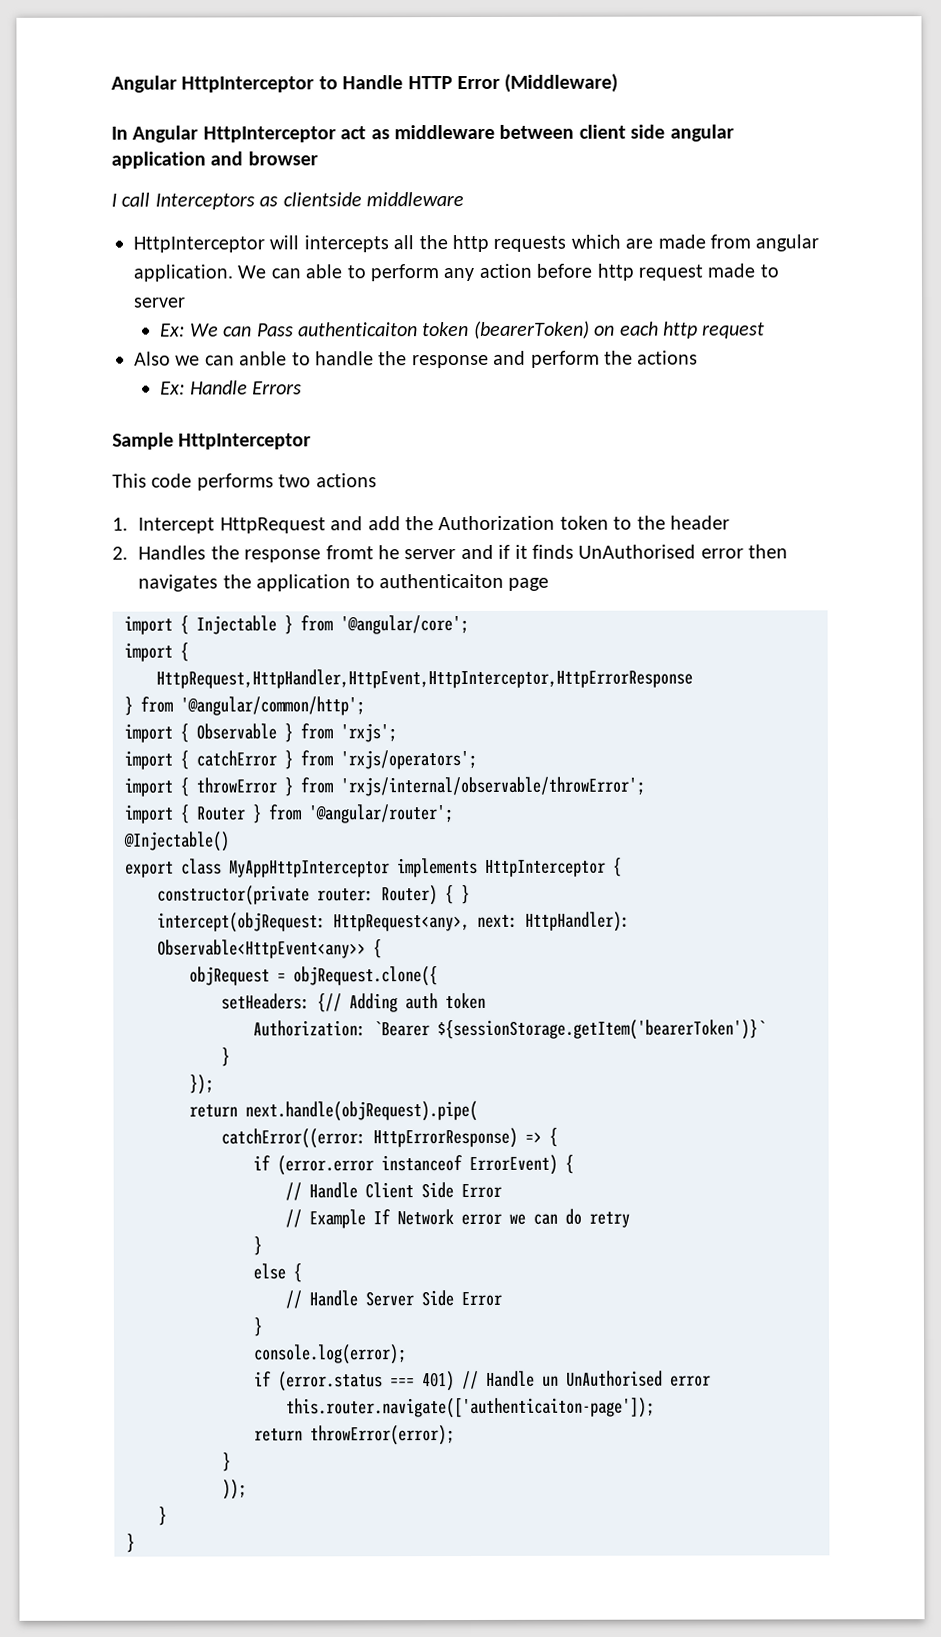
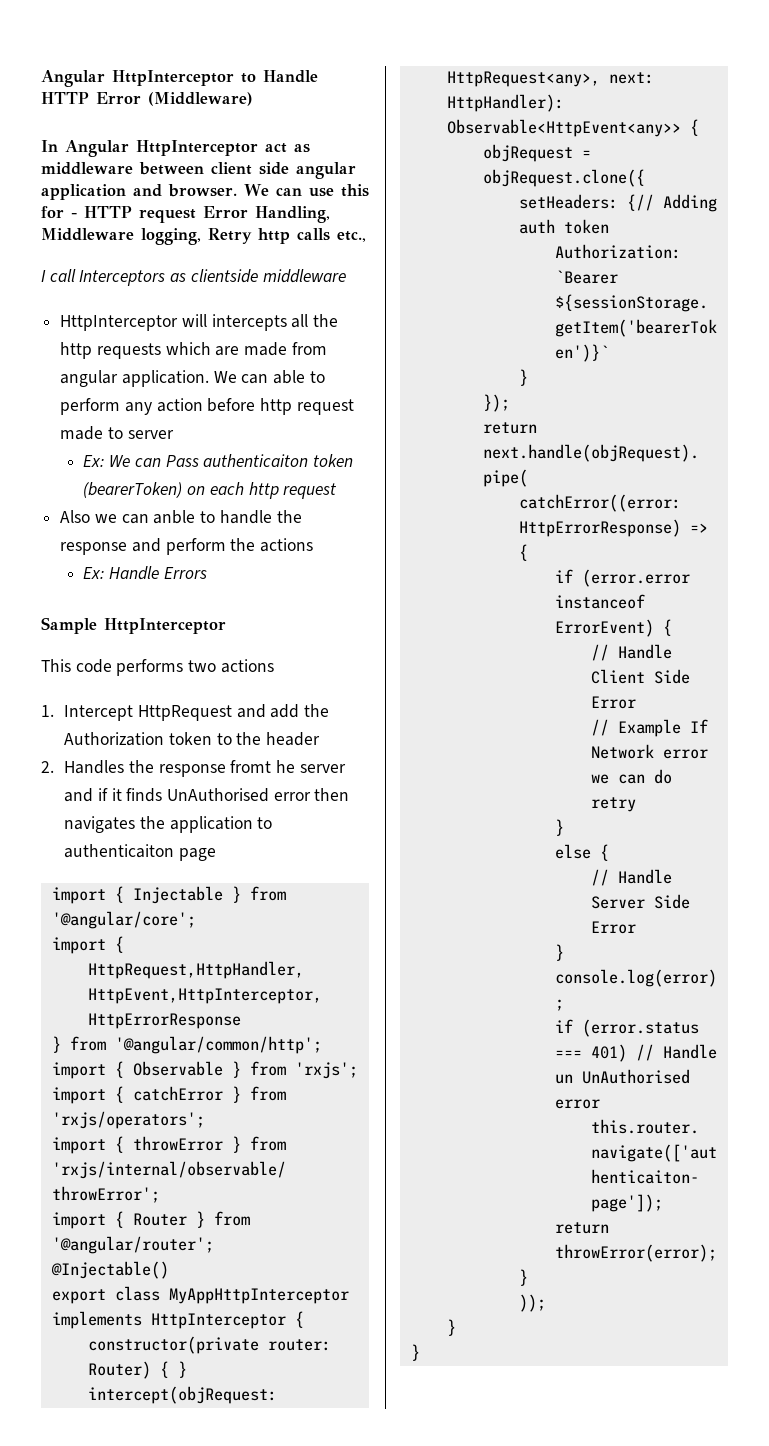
- In Angular HttpInterceptor act as middleware between client side angular application and browser
+ In Angular HttpInterceptor act as middleware between client side angular application and browser. We can use this for - HTTP request Error Handling, Middleware logging, Retry http calls etc.,

